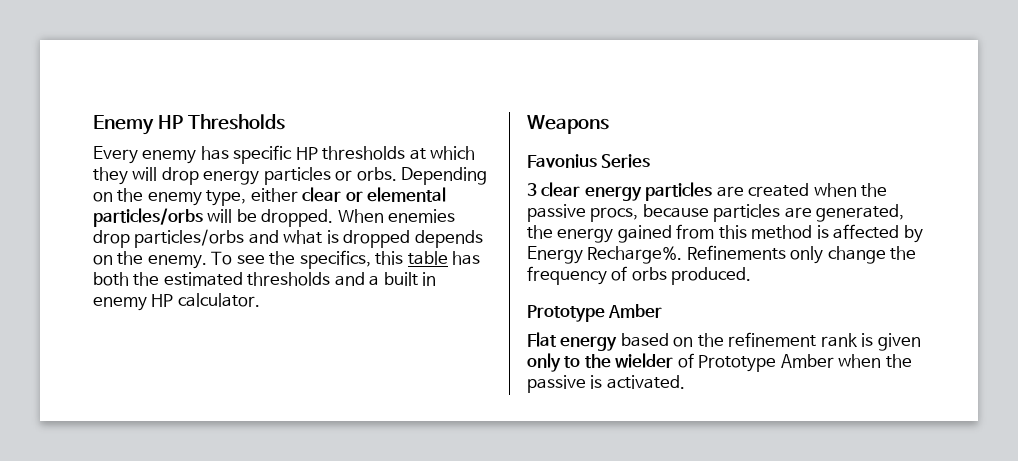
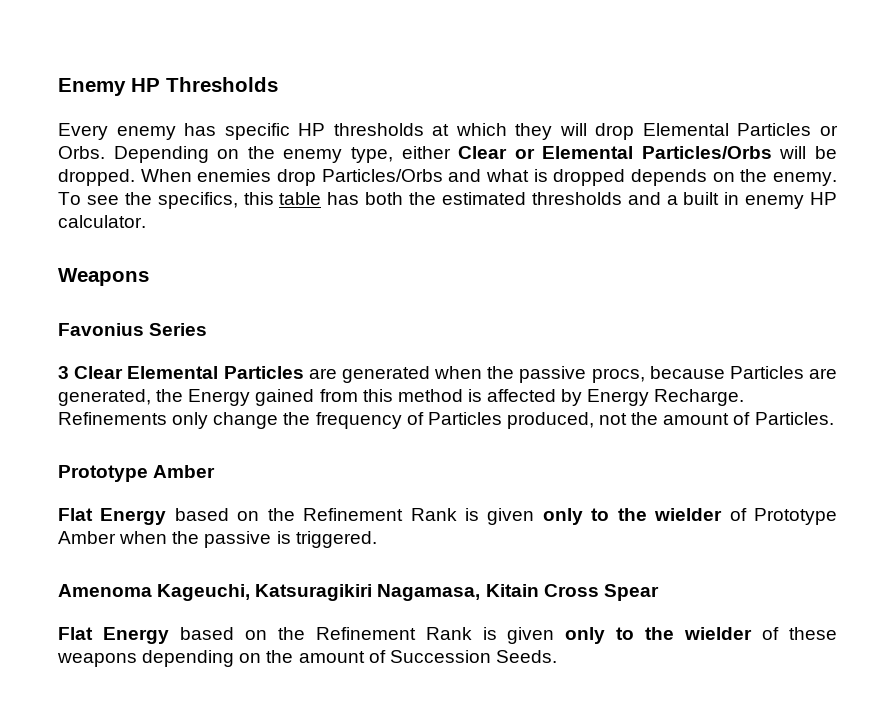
- Every enemy has specific HP thresholds at which they will drop energy particles or orbs.
+ Every enemy has specific HP thresholds at which they will drop Elemental Particles or Orbs.
- Depending on the enemy type, either clear or elemental particles/orbs will be dropped.
+ Depending on the enemy type, either Clear or Elemental Particles/Orbs will be dropped.
- When enemies drop particles/orbs and what is dropped depends on the enemy.
+ When enemies drop Particles/Orbs and what is dropped depends on the enemy.
- 3 clear energy particles are created when the passive procs, because particles are generated, the energy gained from this method is affected by Energy Recharge%.
+ 3 Clear Elemental Particles are generated when the passive procs, because Particles are generated, the Energy gained from this method is affected by Energy Recharge.
- Refinements only change the frequency of orbs produced.
+ Refinements only change the frequency of Particles produced, not the amount of Particles.
- Flat energy based on the refinement rank is given only to the wielder of Prototype Amber when the passive is activated.
+ Flat Energy based on the Refinement Rank is given only to the wielder of Prototype Amber when the passive is triggered.
+ Amenoma Kageuchi, Katsuragikiri Nagamasa, Kitain Cross Spear
+ Flat Energy based on the Refinement Rank is given only to the wielder of these weapons depending on the amount of Succession Seeds.

